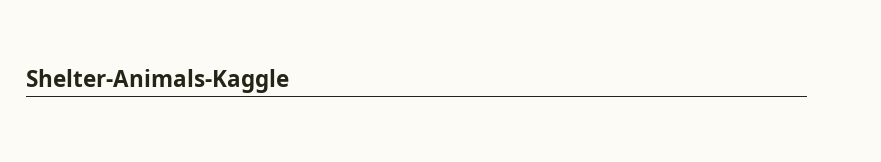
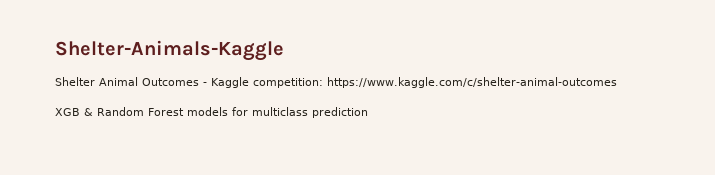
+ Shelter Animal Outcomes - Kaggle competition: https://www.kaggle.com/c/shelter-animal-outcomes
+ XGB & Random Forest models for multiclass prediction

